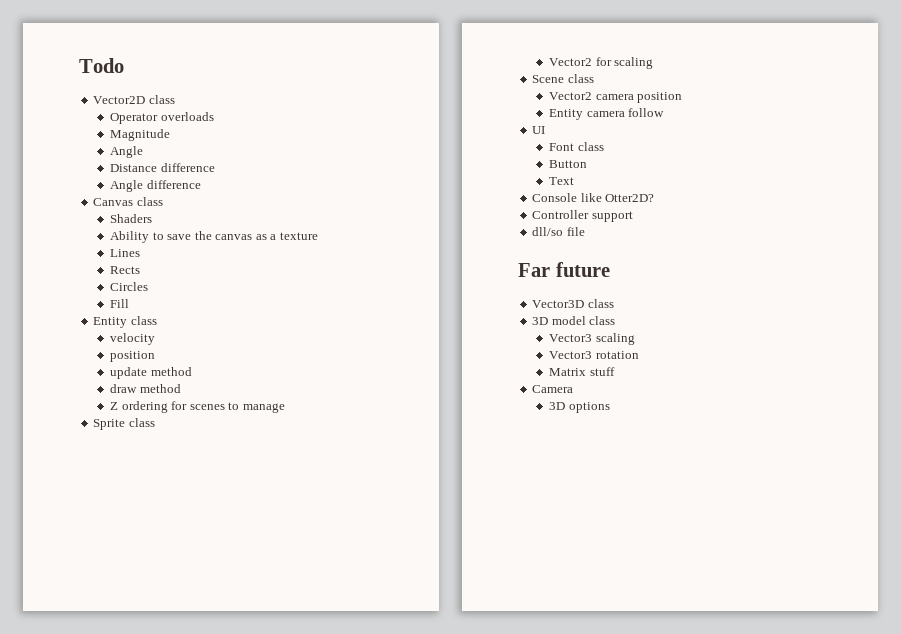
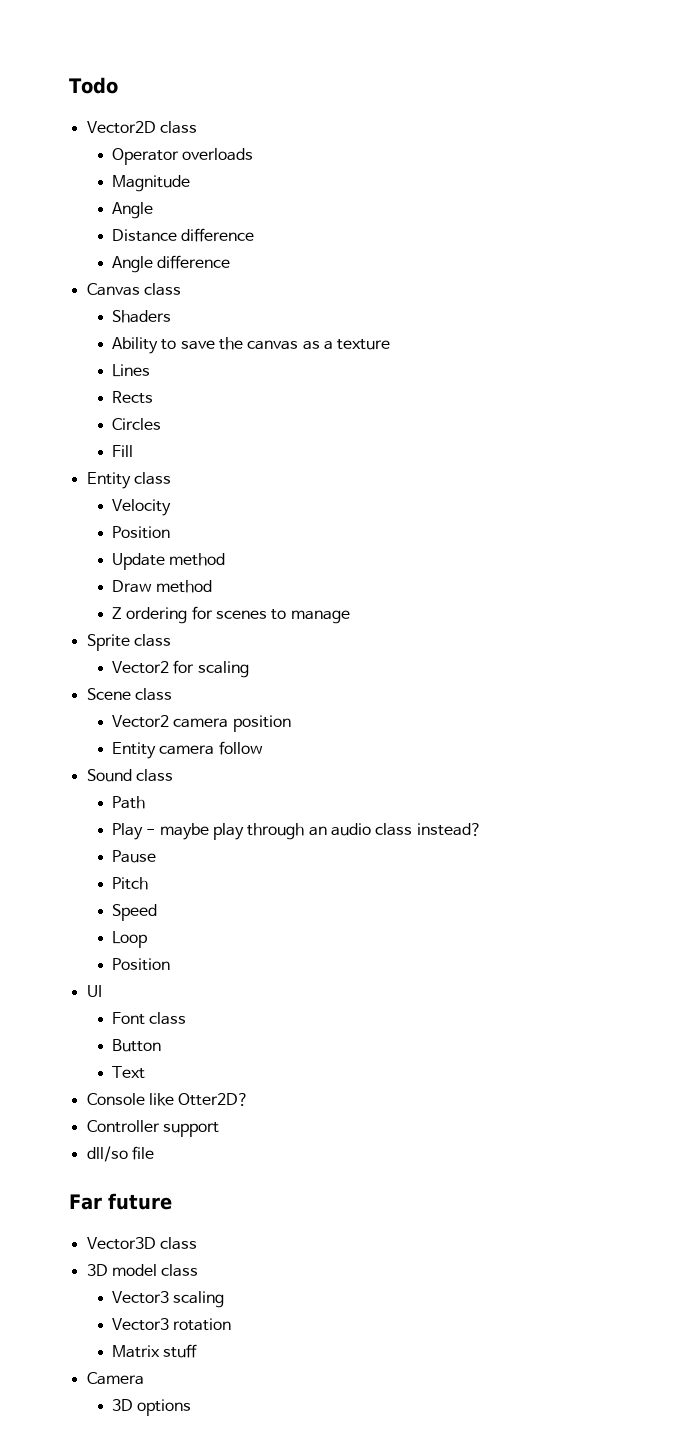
- velocity
- position
- update method
- draw method
+ Velocity
+ Position
+ Update method
+ Draw method
+ Sound class
+ Path
+ Play - maybe play through an audio class instead?
+ Pause
+ Pitch
+ Speed
+ Loop
+ Position

